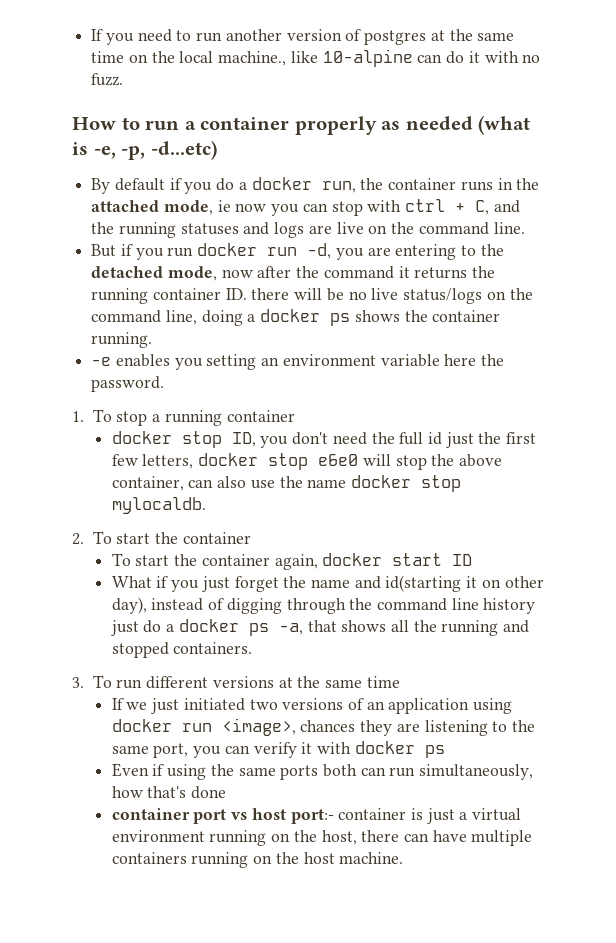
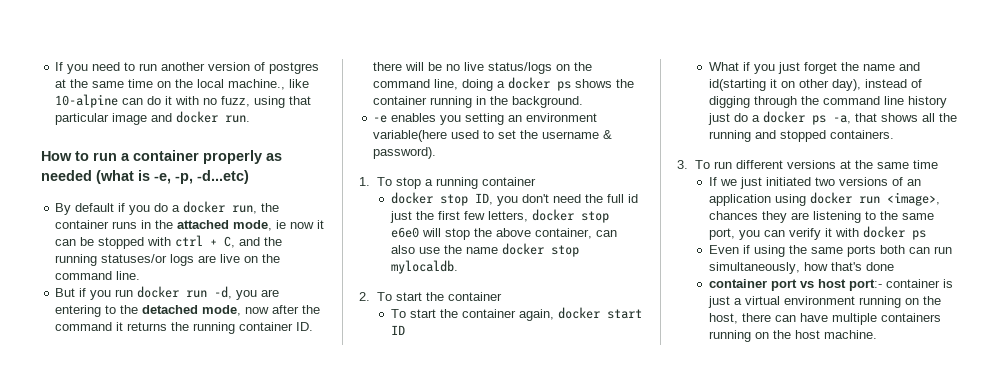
- If you need to run another version of postgres at the same time on the local machine., like 10-alpine can do it with no fuzz.
+ If you need to run another version of postgres at the same time on the local machine., like 10-alpine can do it with no fuzz, using that particular image and docker run.
- By default if you do a docker run, the container runs in the attached mode, ie now you can stop with ctrl + C, and the running statuses and logs are live on the command line.
+ By default if you do a docker run, the container runs in the attached mode, ie now it can be stopped with ctrl + C, and the running statuses/or logs are live on the command line.
- But if you run docker run -d, you are entering to the detached mode, now after the command it returns the running container ID. there will be no live status/logs on the command line, doing a docker ps shows the container running.
+ But if you run docker run -d, you are entering to the detached mode, now after the command it returns the running container ID. there will be no live status/logs on the command line, doing a docker ps shows the container running in the background.
- -e enables you setting an environment variable here the password.
+ -e enables you setting an environment variable(here used to set the username & password).

